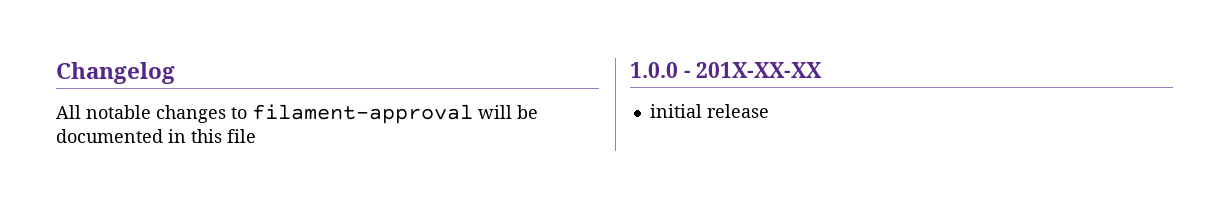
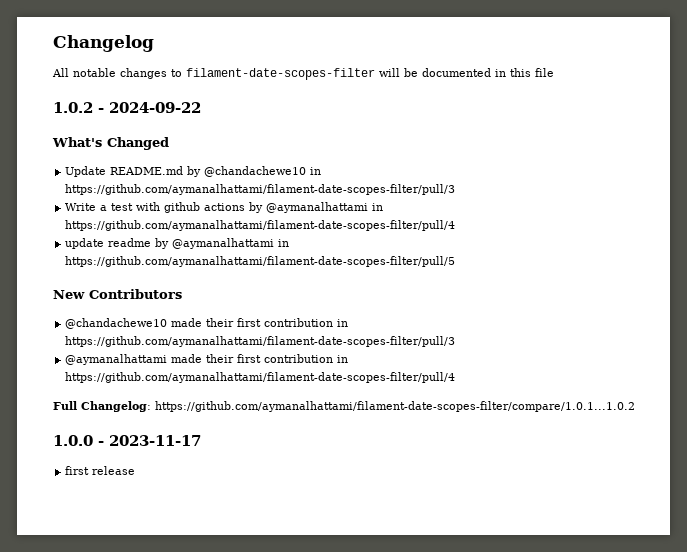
- All notable changes to filament-approval will be documented in this file
+ All notable changes to filament-date-scopes-filter will be documented in this file
+ 1.0.2 - 2024-09-22
+ What's Changed
+ Update README.md by @chandachewe10 in https://github.com/aymanalhattami/filament-date-scopes-filter/pull/3
+ Write a test with github actions by @aymanalhattami in https://github.com/aymanalhattami/filament-date-scopes-filter/pull/4
+ update readme by @aymanalhattami in https://github.com/aymanalhattami/filament-date-scopes-filter/pull/5
+ New Contributors
+ @chandachewe10 made their first contribution in https://github.com/aymanalhattami/filament-date-scopes-filter/pull/3
+ @aymanalhattami made their first contribution in https://github.com/aymanalhattami/filament-date-scopes-filter/pull/4
+ Full Changelog: https://github.com/aymanalhattami/filament-date-scopes-filter/compare/1.0.1...1.0.2
- 1.0.0 - 201X-XX-XX
- initial release
+ 1.0.0 - 2023-11-17
+ first release

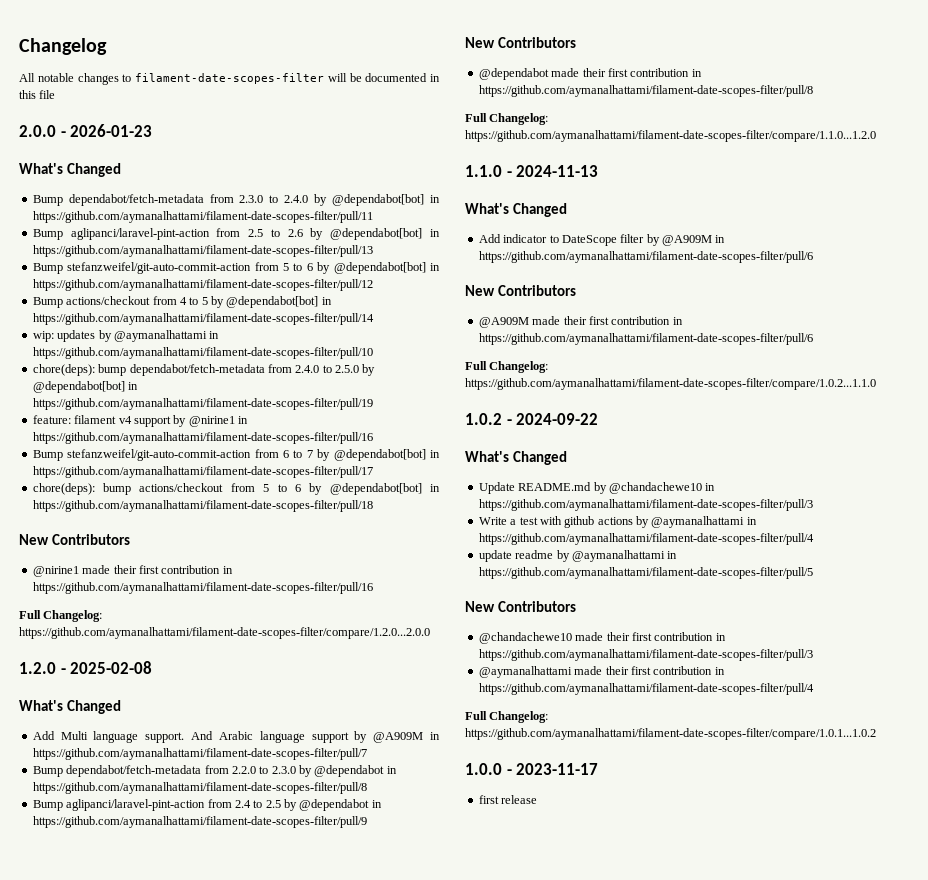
+ 2.0.0 - 2026-01-23
+ What's Changed
+ Bump dependabot/fetch-metadata from 2.3.0 to 2.4.0 by @dependabot[bot] in https://github.com/aymanalhattami/filament-date-scopes-filter/pull/11
+ Bump aglipanci/laravel-pint-action from 2.5 to 2.6 by @dependabot[bot] in https://github.com/aymanalhattami/filament-date-scopes-filter/pull/13
+ Bump stefanzweifel/git-auto-commit-action from 5 to 6 by @dependabot[bot] in https://github.com/aymanalhattami/filament-date-scopes-filter/pull/12
+ Bump actions/checkout from 4 to 5 by @dependabot[bot] in https://github.com/aymanalhattami/filament-date-scopes-filter/pull/14
+ wip: updates by @aymanalhattami in https://github.com/aymanalhattami/filament-date-scopes-filter/pull/10
+ chore(deps): bump dependabot/fetch-metadata from 2.4.0 to 2.5.0 by @dependabot[bot] in https://github.com/aymanalhattami/filament-date-scopes-filter/pull/19
+ feature: filament v4 support by @nirine1 in https://github.com/aymanalhattami/filament-date-scopes-filter/pull/16
+ Bump stefanzweifel/git-auto-commit-action from 6 to 7 by @dependabot[bot] in https://github.com/aymanalhattami/filament-date-scopes-filter/pull/17
+ chore(deps): bump actions/checkout from 5 to 6 by @dependabot[bot] in https://github.com/aymanalhattami/filament-date-scopes-filter/pull/18
+ New Contributors
+ @nirine1 made their first contribution in https://github.com/aymanalhattami/filament-date-scopes-filter/pull/16
+ Full Changelog: https://github.com/aymanalhattami/filament-date-scopes-filter/compare/1.2.0...2.0.0
+ 1.2.0 - 2025-02-08
+ What's Changed
+ Add Multi language support. And Arabic language support by @A909M in https://github.com/aymanalhattami/filament-date-scopes-filter/pull/7
+ Bump dependabot/fetch-metadata from 2.2.0 to 2.3.0 by @dependabot in https://github.com/aymanalhattami/filament-date-scopes-filter/pull/8
+ Bump aglipanci/laravel-pint-action from 2.4 to 2.5 by @dependabot in https://github.com/aymanalhattami/filament-date-scopes-filter/pull/9
+ New Contributors
+ @dependabot made their first contribution in https://github.com/aymanalhattami/filament-date-scopes-filter/pull/8
+ Full Changelog: https://github.com/aymanalhattami/filament-date-scopes-filter/compare/1.1.0...1.2.0
+ 1.1.0 - 2024-11-13
+ What's Changed
+ Add indicator to DateScope filter by @A909M in https://github.com/aymanalhattami/filament-date-scopes-filter/pull/6
+ New Contributors
+ @A909M made their first contribution in https://github.com/aymanalhattami/filament-date-scopes-filter/pull/6
+ Full Changelog: https://github.com/aymanalhattami/filament-date-scopes-filter/compare/1.0.2...1.1.0

